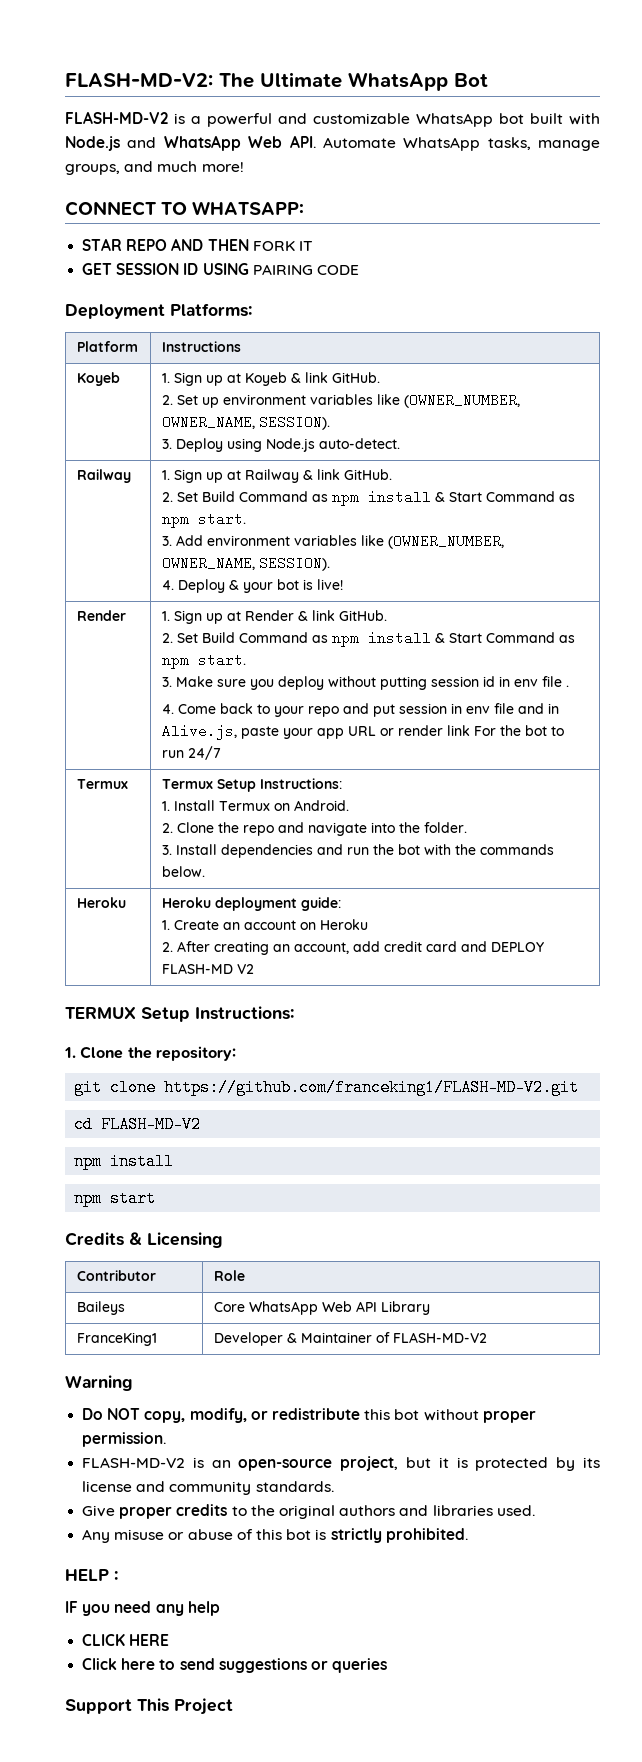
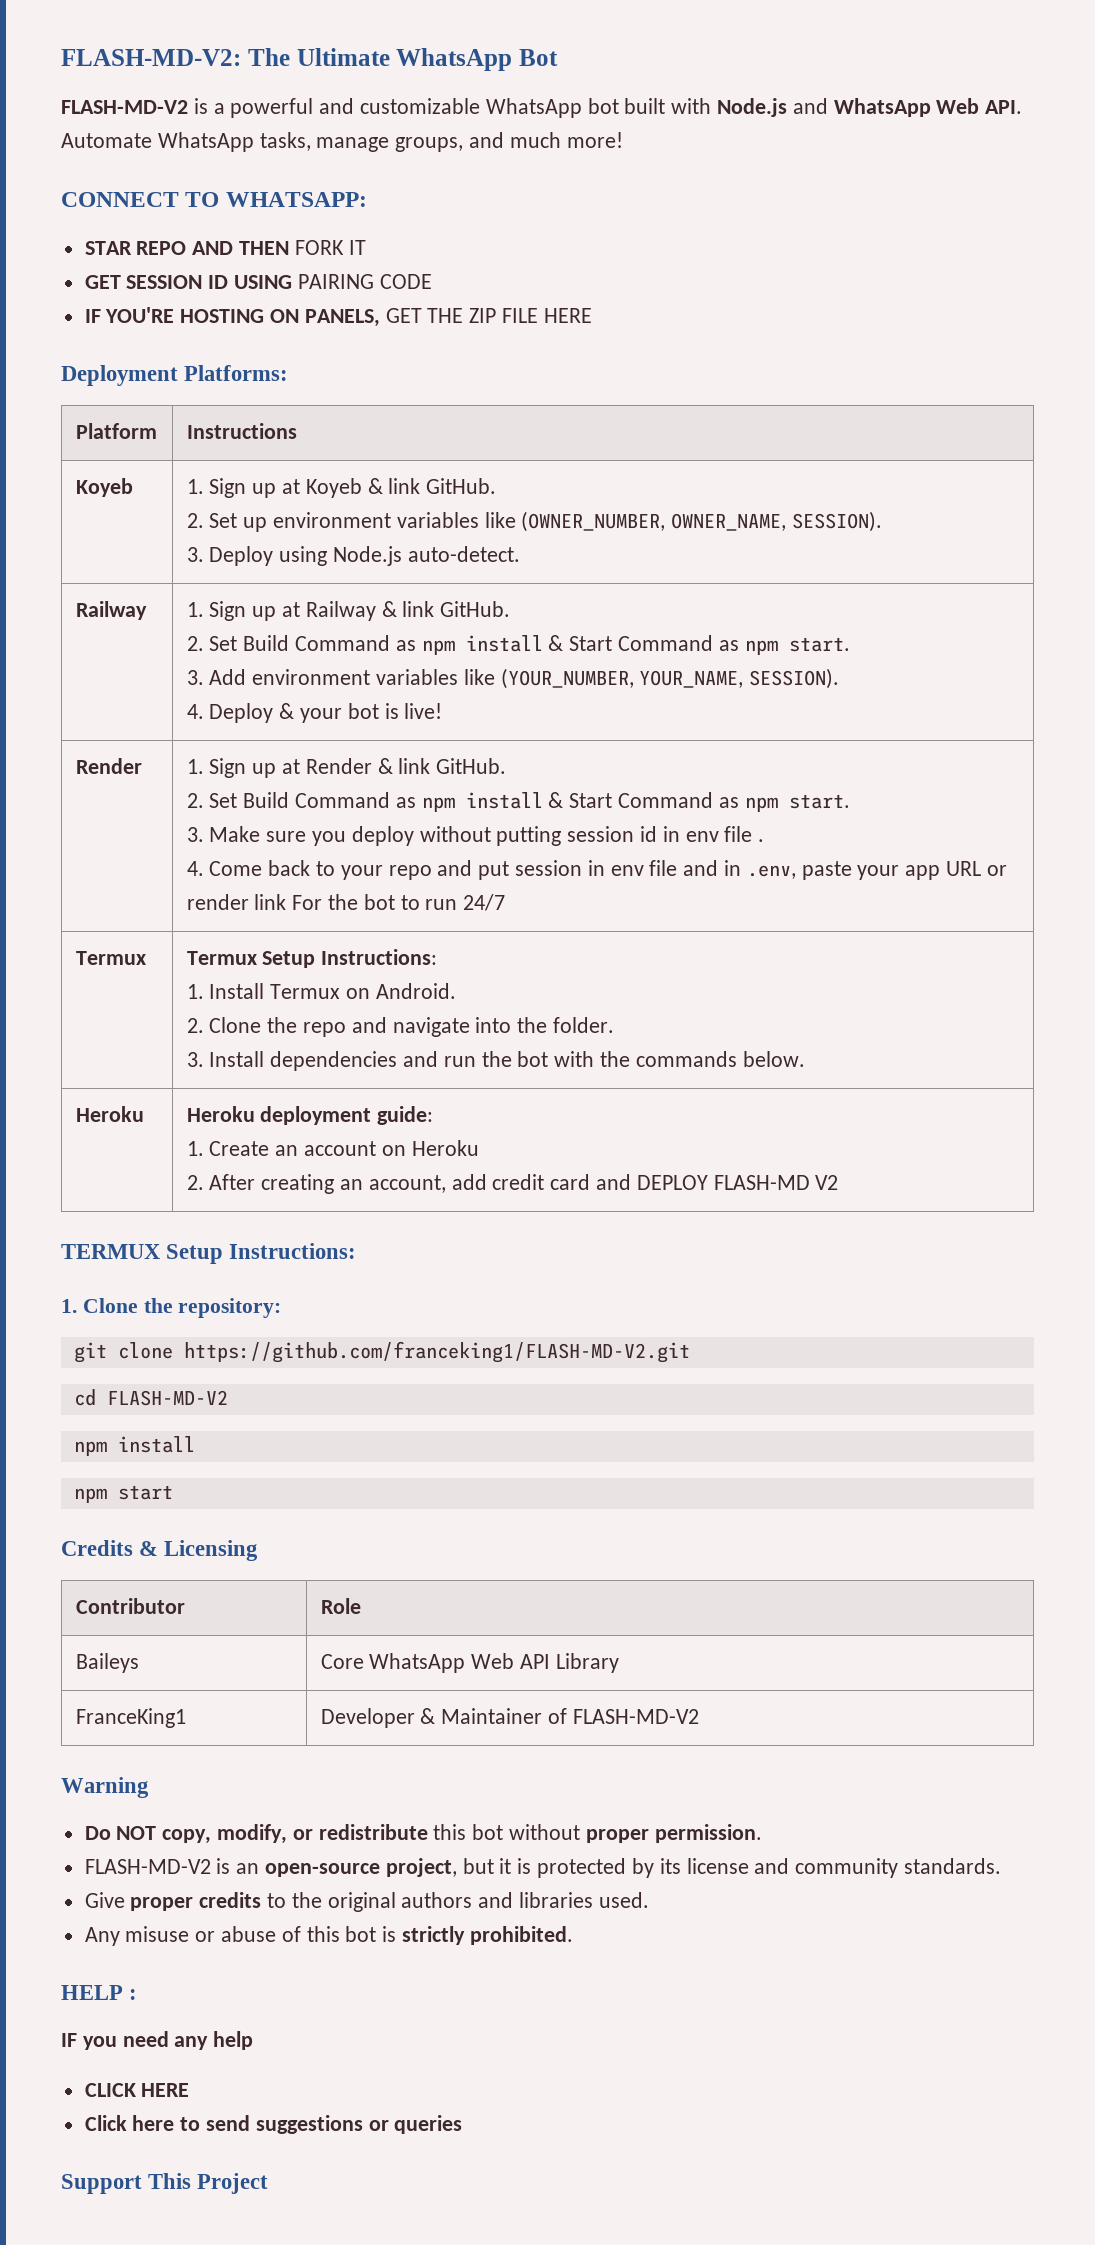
+ IF YOU'RE HOSTING ON PANELS, GET THE ZIP FILE HERE
  Railway | 1. Sign up at Railway & link GitHub.
  2. Set Build Command as npm install & Start Command as npm start.
- 3. Add environment variables like (OWNER_NUMBER, OWNER_NAME, SESSION).
+ 3. Add environment variables like (YOUR_NUMBER, YOUR_NAME, SESSION).
- 4. Come back to your repo and put session in env file and in Alive.js, paste your app URL or render link For the bot to run 24/7
+ 4. Come back to your repo and put session in env file and in .env, paste your app URL or render link For the bot to run 24/7

